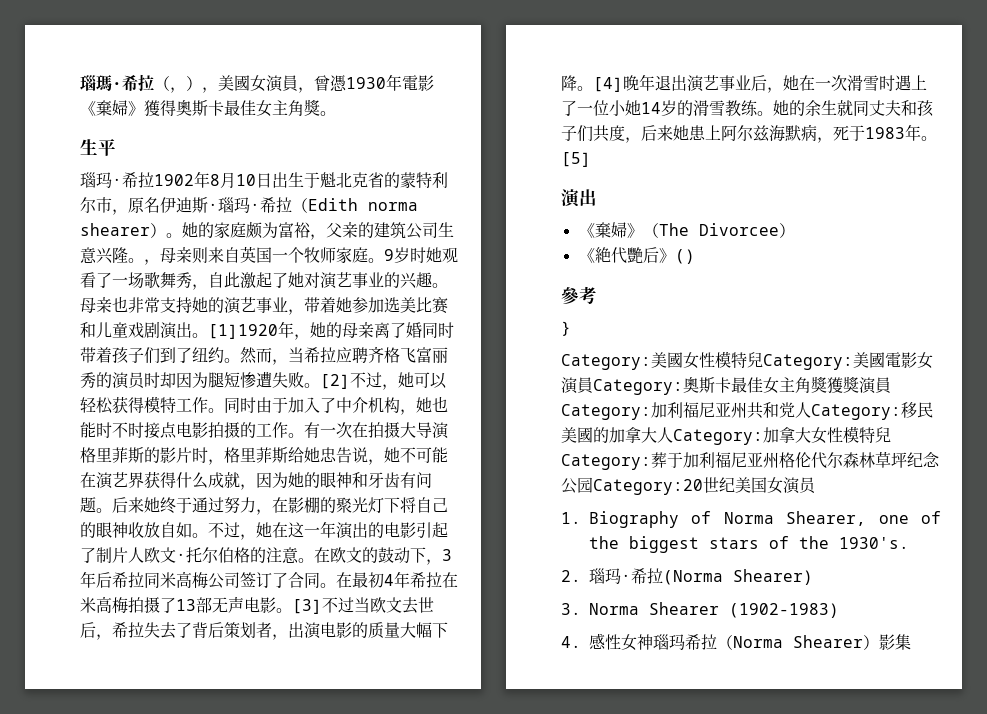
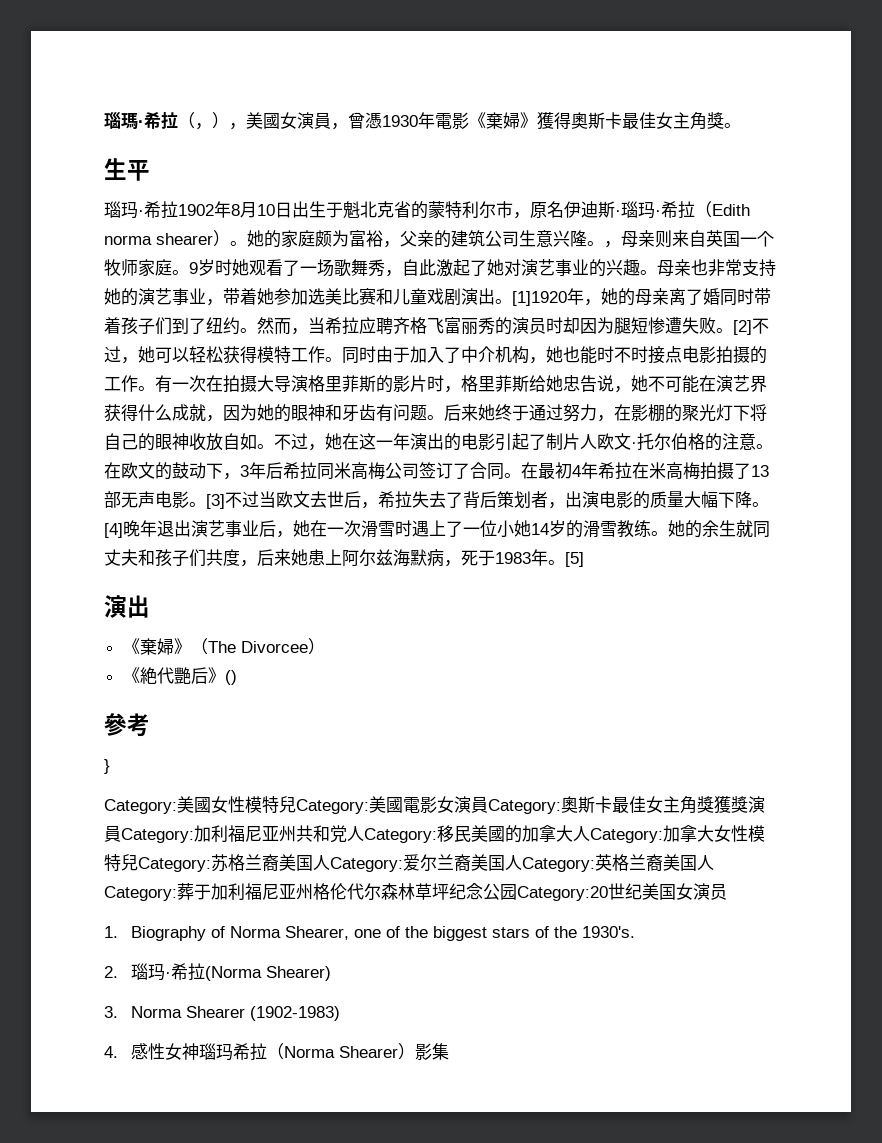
- Category:美國女性模特兒Category:美國電影女演員Category:奧斯卡最佳女主角獎獲獎演員Category:加利福尼亚州共和党人Category:移民美國的加拿大人Category:加拿大女性模特兒Category:葬于加利福尼亚州格伦代尔森林草坪纪念公园Category:20世纪美国女演员
+ Category:美國女性模特兒Category:美國電影女演員Category:奧斯卡最佳女主角獎獲獎演員Category:加利福尼亚州共和党人Category:移民美國的加拿大人Category:加拿大女性模特兒Category:苏格兰裔美国人Category:爱尔兰裔美国人Category:英格兰裔美国人Category:葬于加利福尼亚州格伦代尔森林草坪纪念公园Category:20世纪美国女演员

